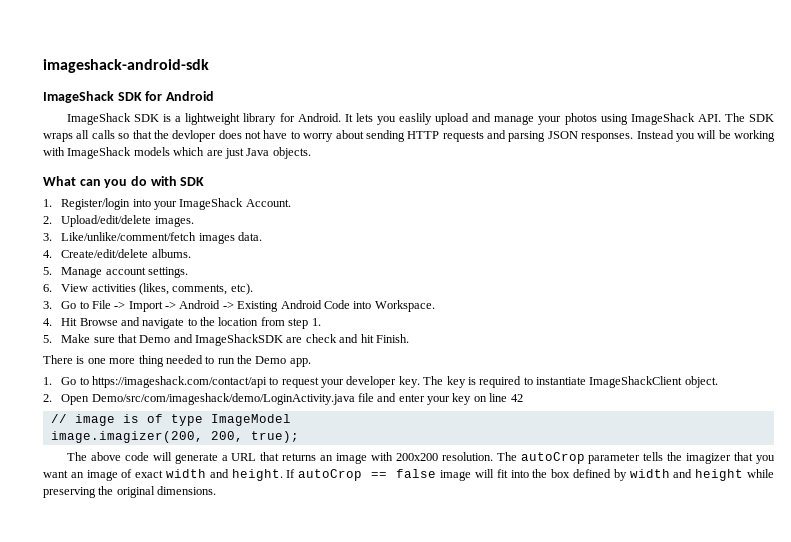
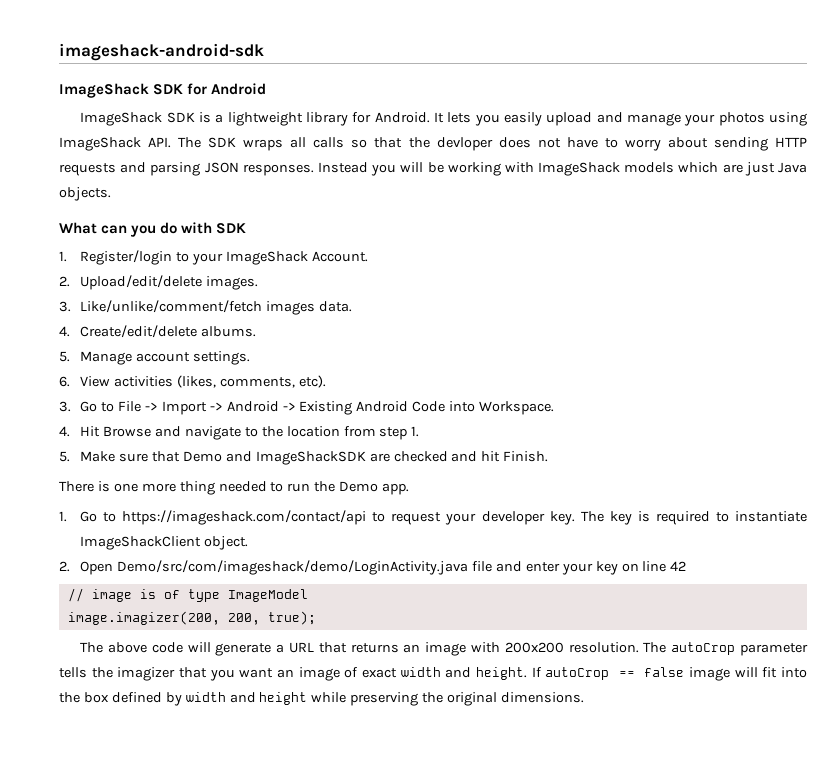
- It lets you easlily upload and manage your photos using ImageShack API. The SDK wraps all calls so that the devloper does not have to worry about sending HTTP requests and parsing JSON responses.
+ It lets you easily upload and manage your photos using ImageShack API. The SDK wraps all calls so that the devloper does not have to worry about sending HTTP requests and parsing JSON responses.
- 1. Register/login into your ImageShack Account.
+ 1. Register/login to your ImageShack Account.
- 5. Make sure that Demo and ImageShackSDK are check and hit Finish.
+ 5. Make sure that Demo and ImageShackSDK are checked and hit Finish.

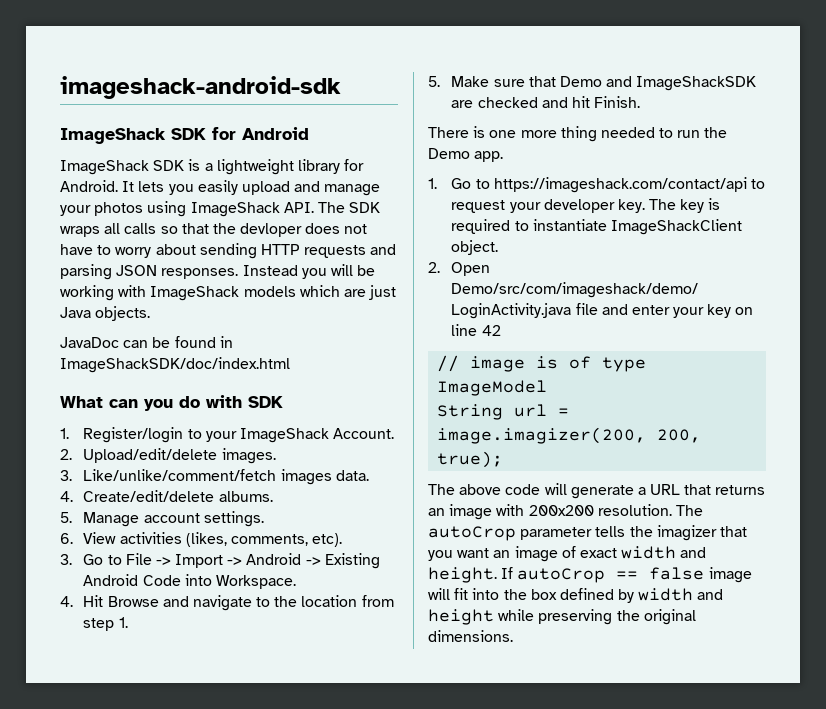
+ JavaDoc can be found in ImageShackSDK/doc/index.html
- image.imagizer(200, 200, true);
+ String url = image.imagizer(200, 200, true);

